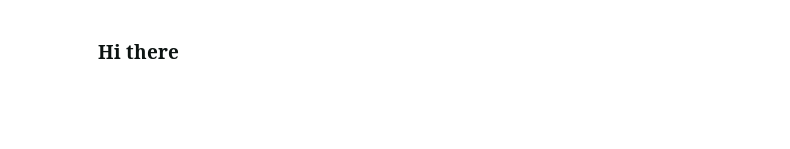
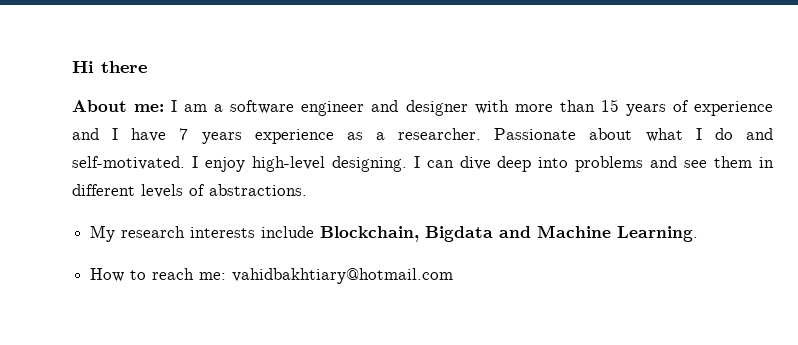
+ About me: I am a software engineer and designer with more than 15 years of experience and I have 7 years experience as a researcher. Passionate about what I do and self-motivated. I enjoy high-level designing. I can dive deep into problems and see them in different levels of abstractions.
+ My research interests include Blockchain, Bigdata and Machine Learning.
+ How to reach me: vahidbakhtiary@hotmail.com

